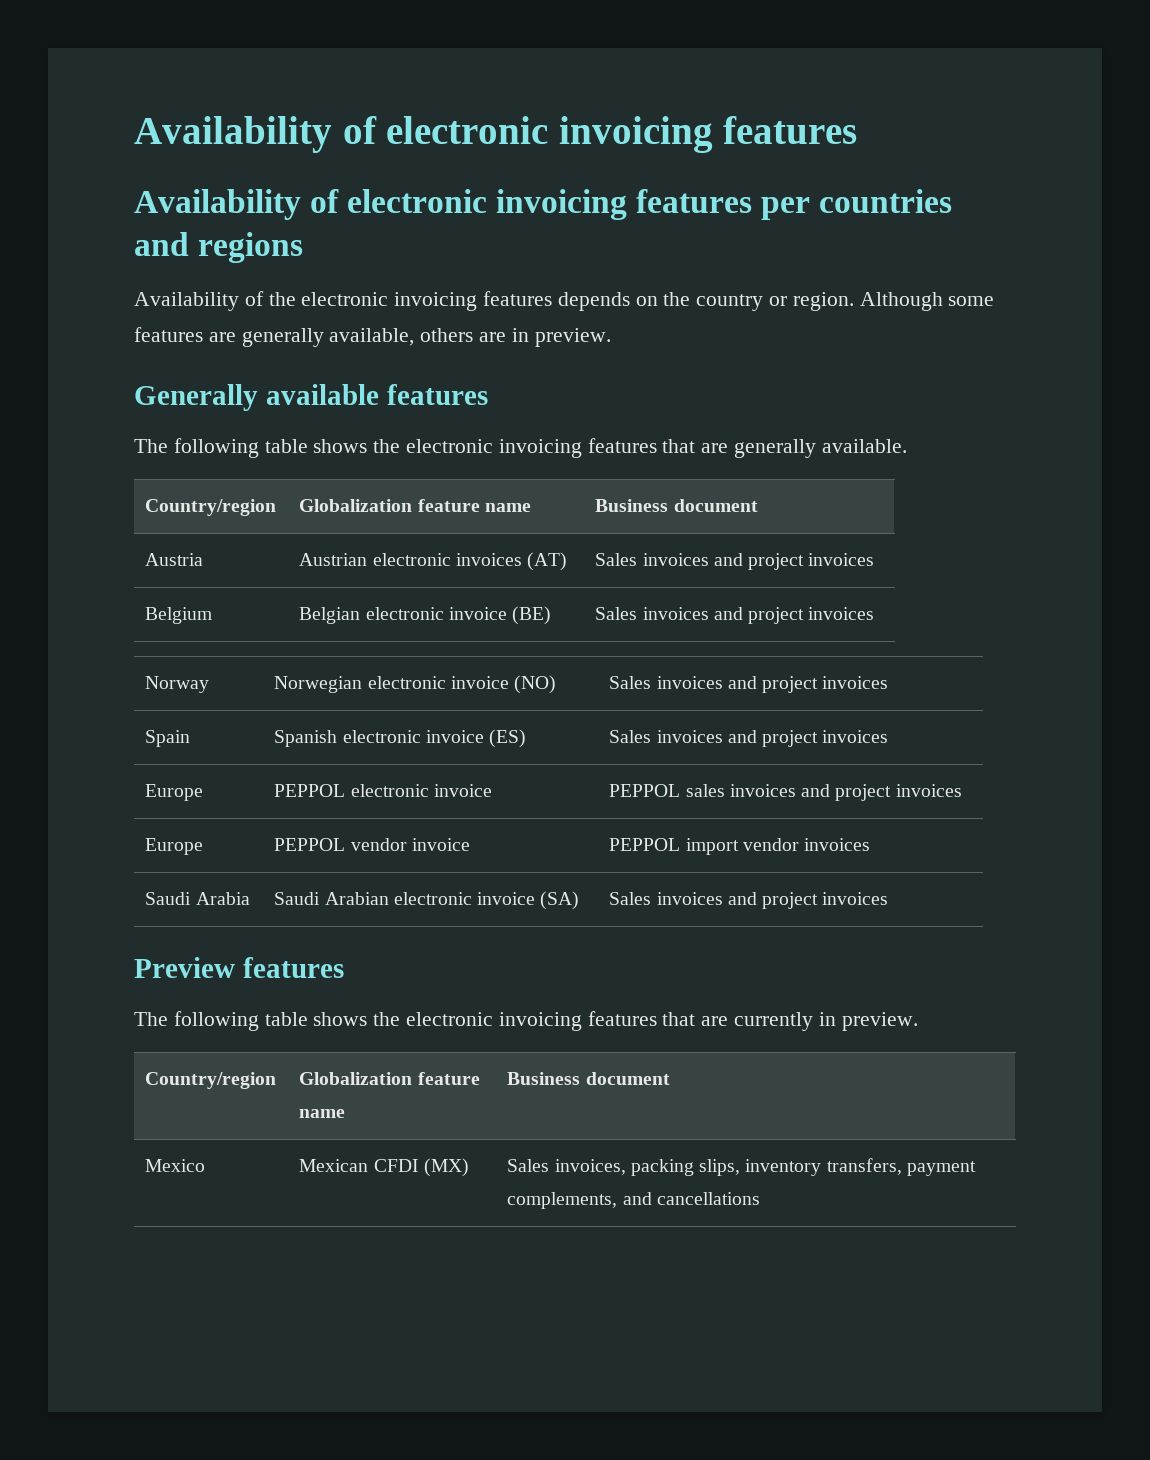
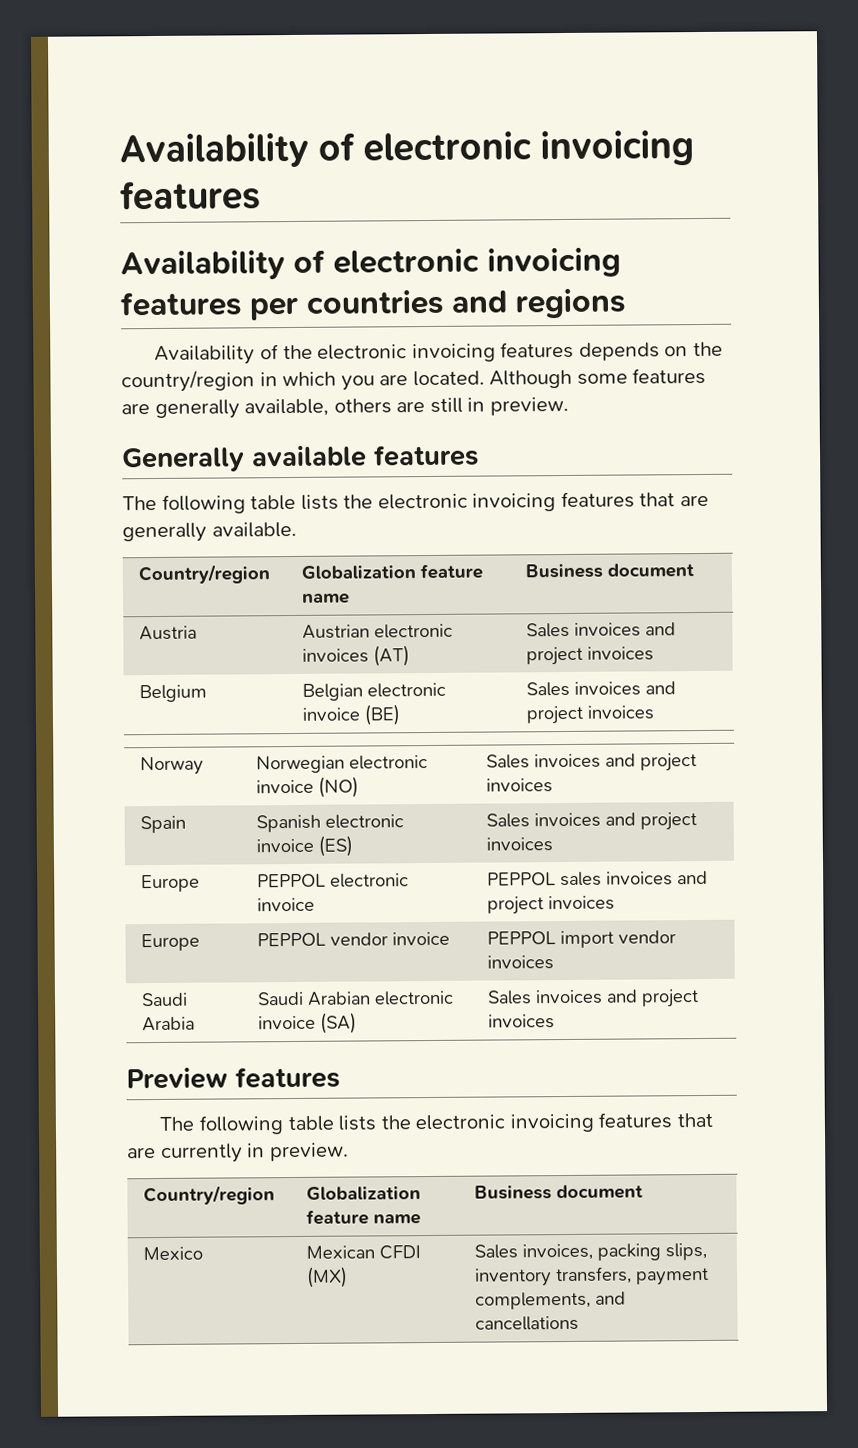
- Availability of the electronic invoicing features depends on the country or region.
+ Availability of the electronic invoicing features depends on the country/region in which you are located.
- Although some features are generally available, others are in preview.
+ Although some features are generally available, others are still in preview.
- The following table shows the electronic invoicing features that are generally available.
+ The following table lists the electronic invoicing features that are generally available.
- The following table shows the electronic invoicing features that are currently in preview.
+ The following table lists the electronic invoicing features that are currently in preview.

